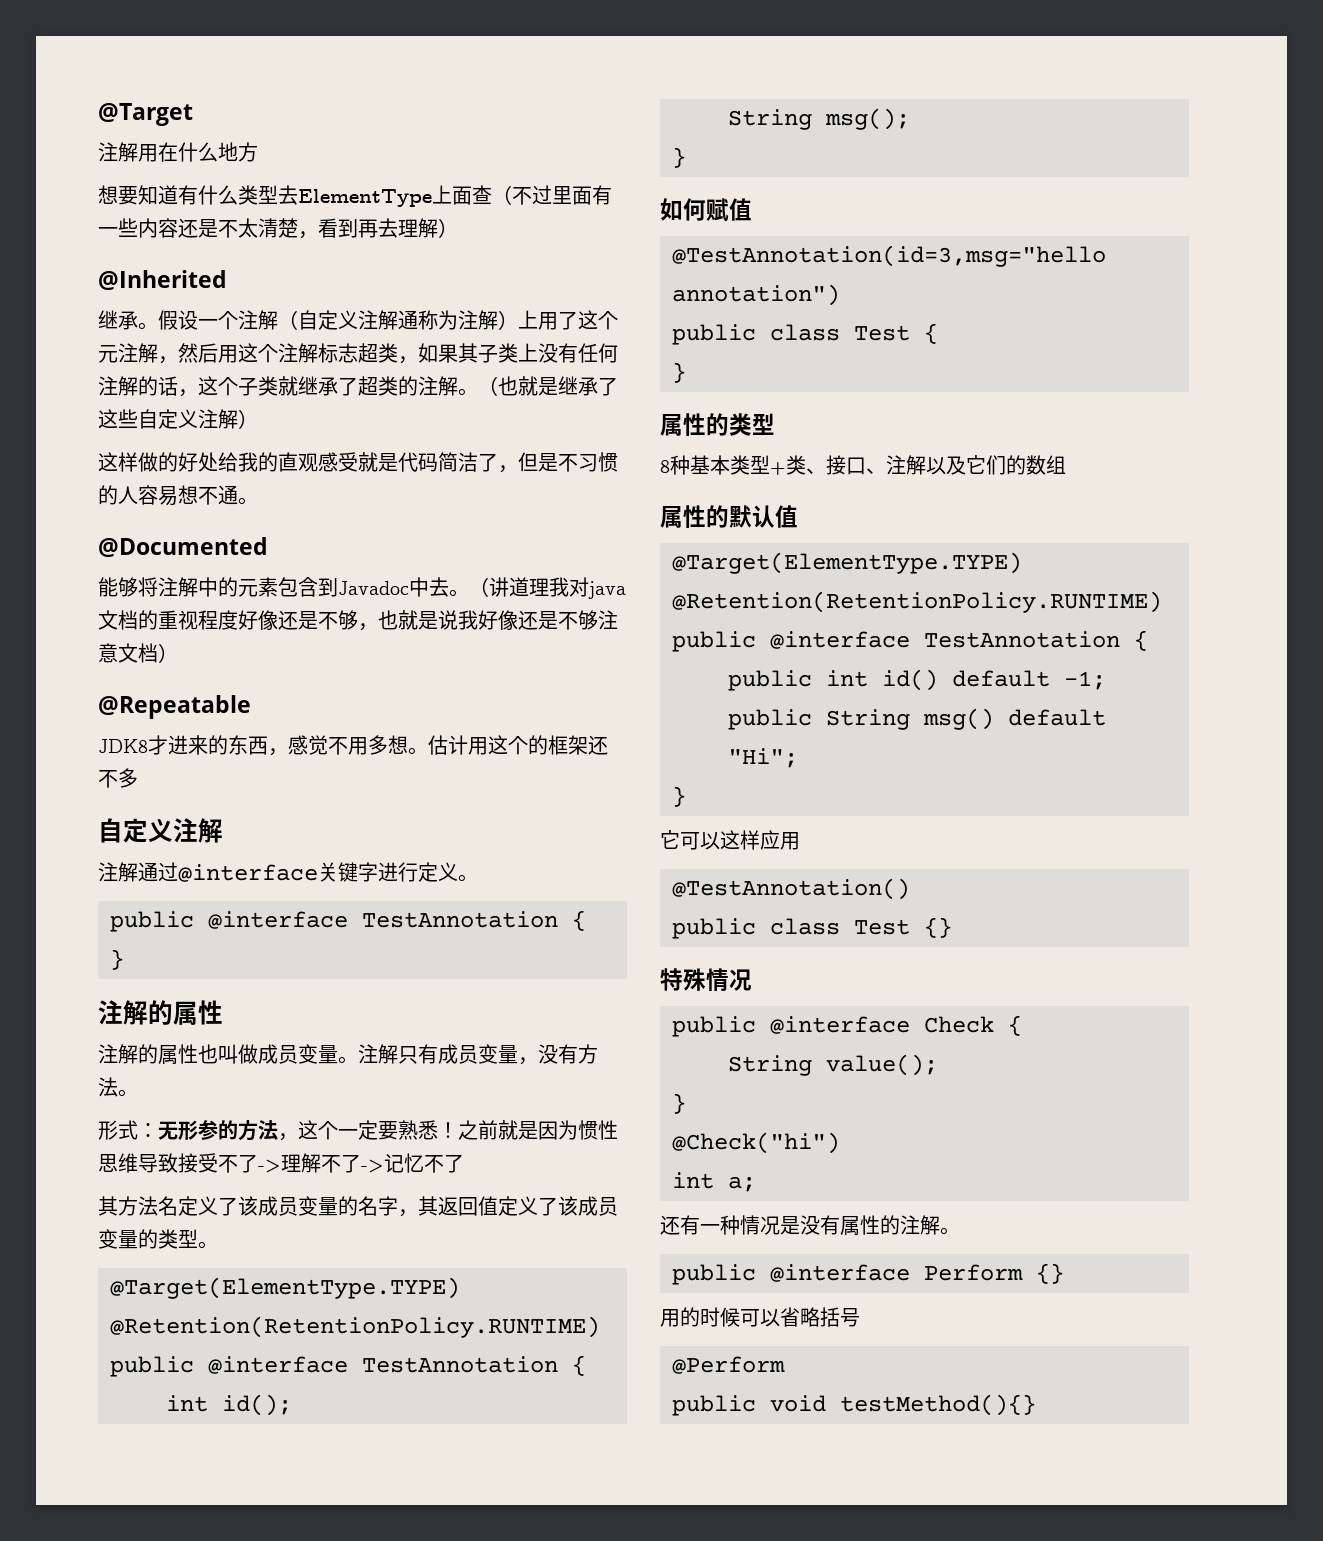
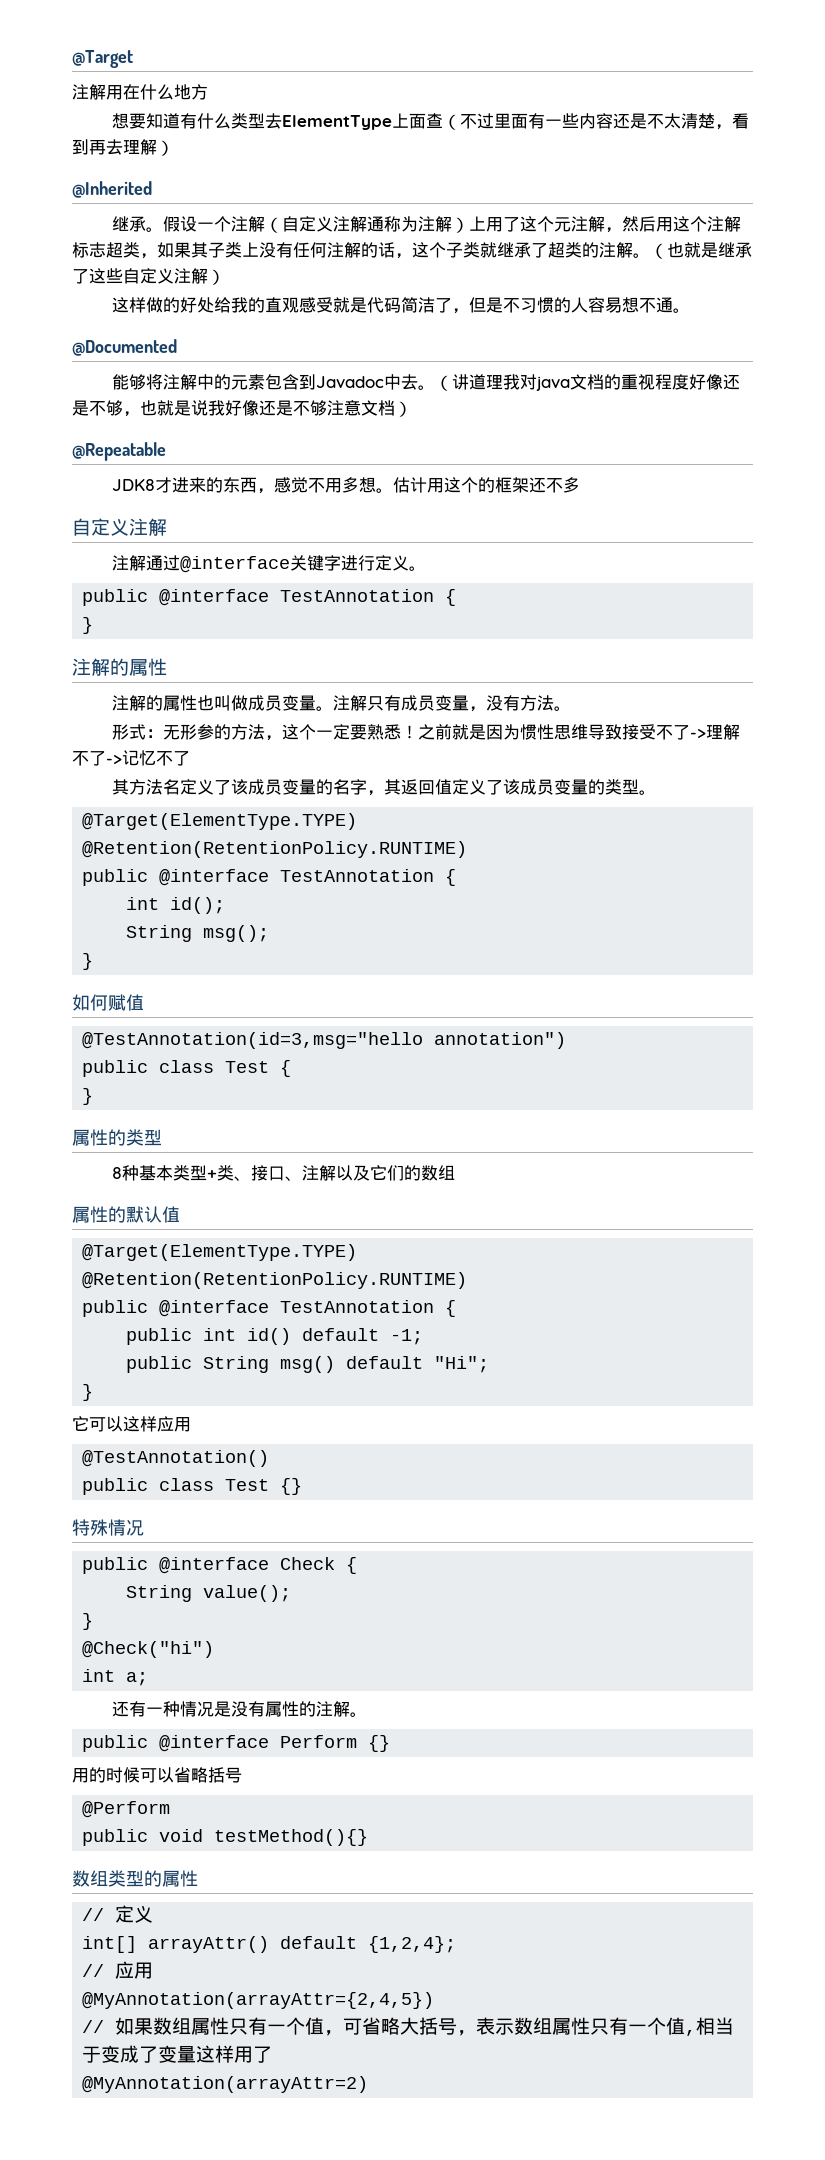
+ 数组类型的属性
+ // 定义
+ int[] arrayAttr() default {1,2,4};
+ // 应用
+ @MyAnnotation(arrayAttr={2,4,5})
+ // 如果数组属性只有一个值，可省略大括号，表示数组属性只有一个值,相当于变成了变量这样用了
+ @MyAnnotation(arrayAttr=2)

